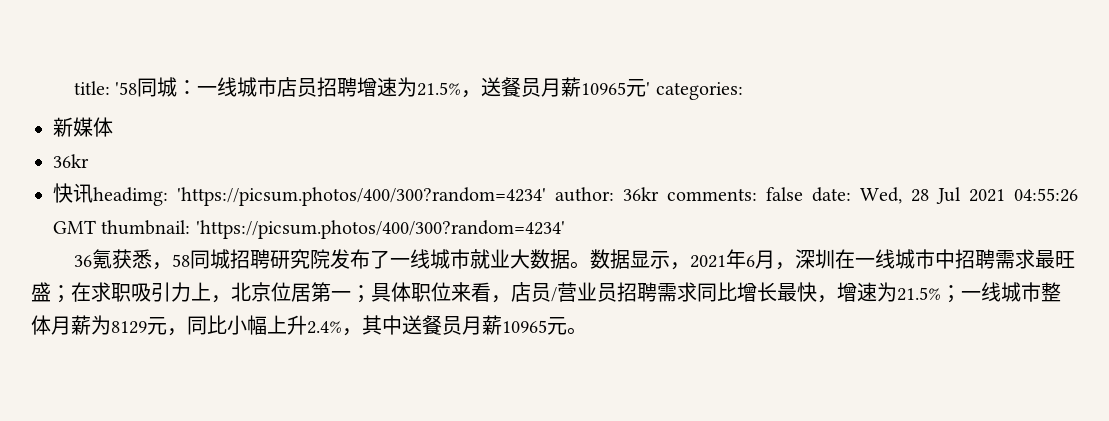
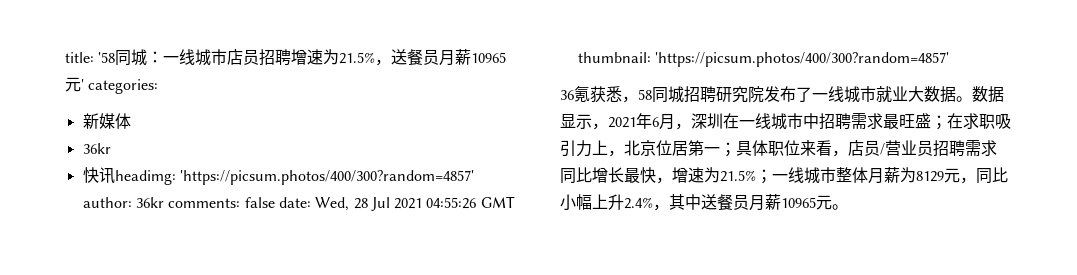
- 快讯headimg: 'https://picsum.photos/400/300?random=4234' author: 36kr comments: false date: Wed, 28 Jul 2021 04:55:26 GMT thumbnail: 'https://picsum.photos/400/300?random=4234'
+ 快讯headimg: 'https://picsum.photos/400/300?random=4857' author: 36kr comments: false date: Wed, 28 Jul 2021 04:55:26 GMT thumbnail: 'https://picsum.photos/400/300?random=4857'

